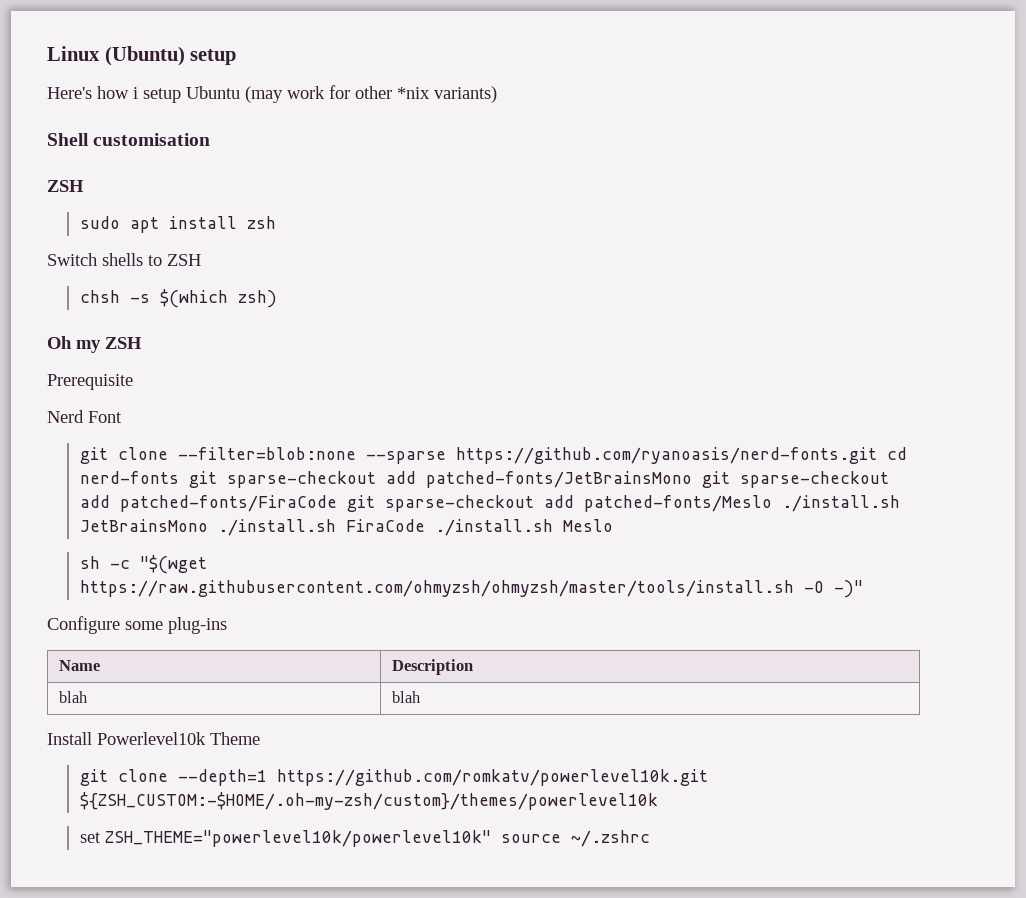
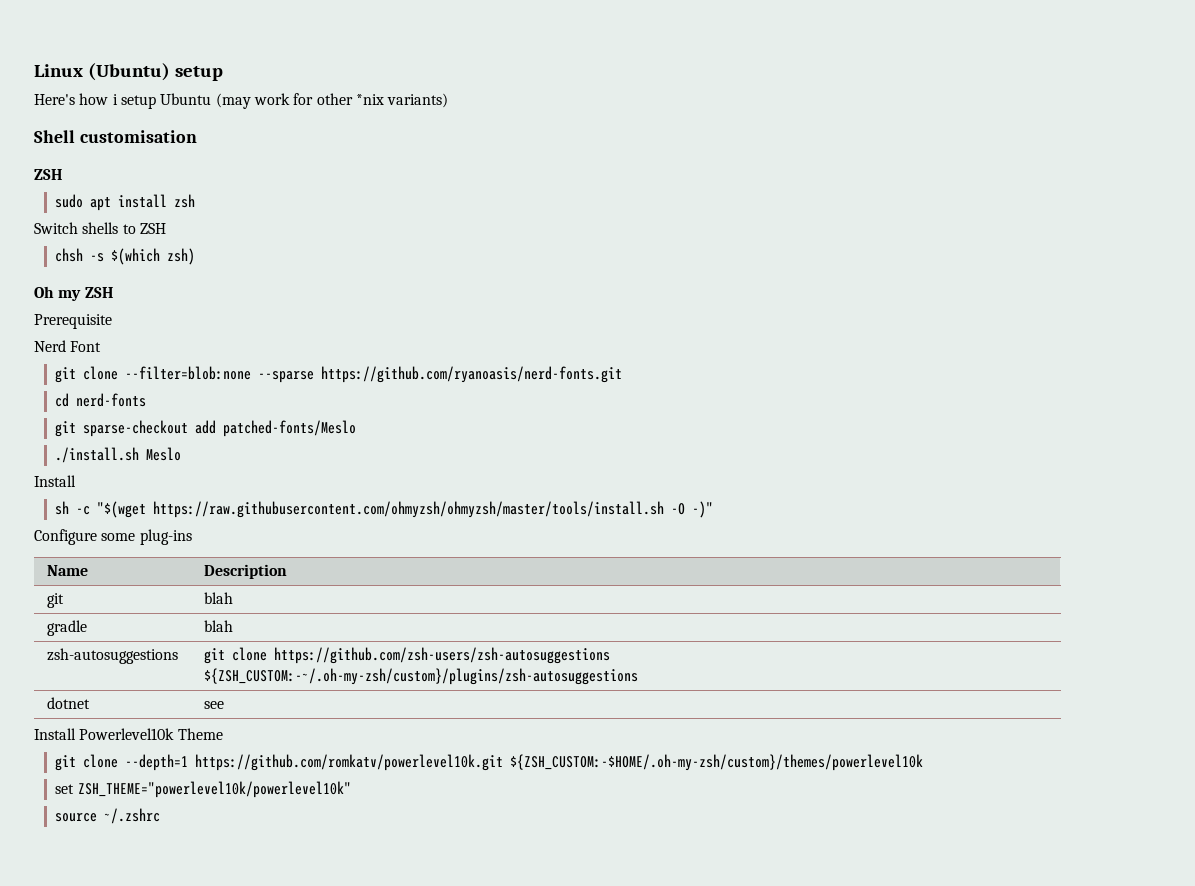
- git clone --filter=blob:none --sparse https://github.com/ryanoasis/nerd-fonts.git cd nerd-fonts git sparse-checkout add patched-fonts/JetBrainsMono git sparse-checkout add patched-fonts/FiraCode git sparse-checkout add patched-fonts/Meslo ./install.sh JetBrainsMono ./install.sh FiraCode ./install.sh Meslo
+ git clone --filter=blob:none --sparse https://github.com/ryanoasis/nerd-fonts.git
+ cd nerd-fonts
+ git sparse-checkout add patched-fonts/Meslo
+ ./install.sh Meslo
+ Install
- blah | blah
+ git | blah
+ gradle | blah
+ zsh-autosuggestions | git clone https://github.com/zsh-users/zsh-autosuggestions ${ZSH_CUSTOM:-~/.oh-my-zsh/custom}/plugins/zsh-autosuggestions
+ dotnet | see
- set ZSH_THEME="powerlevel10k/powerlevel10k" source ~/.zshrc
+ set ZSH_THEME="powerlevel10k/powerlevel10k"
+ source ~/.zshrc

